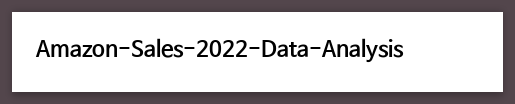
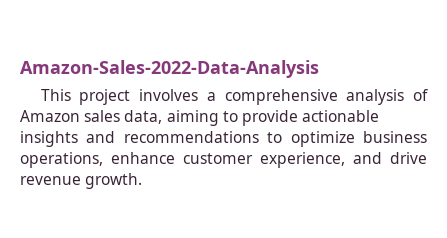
+ This project involves a comprehensive analysis of Amazon sales data, aiming to provide actionable insights and recommendations to optimize business operations, enhance customer experience, and drive revenue growth.

